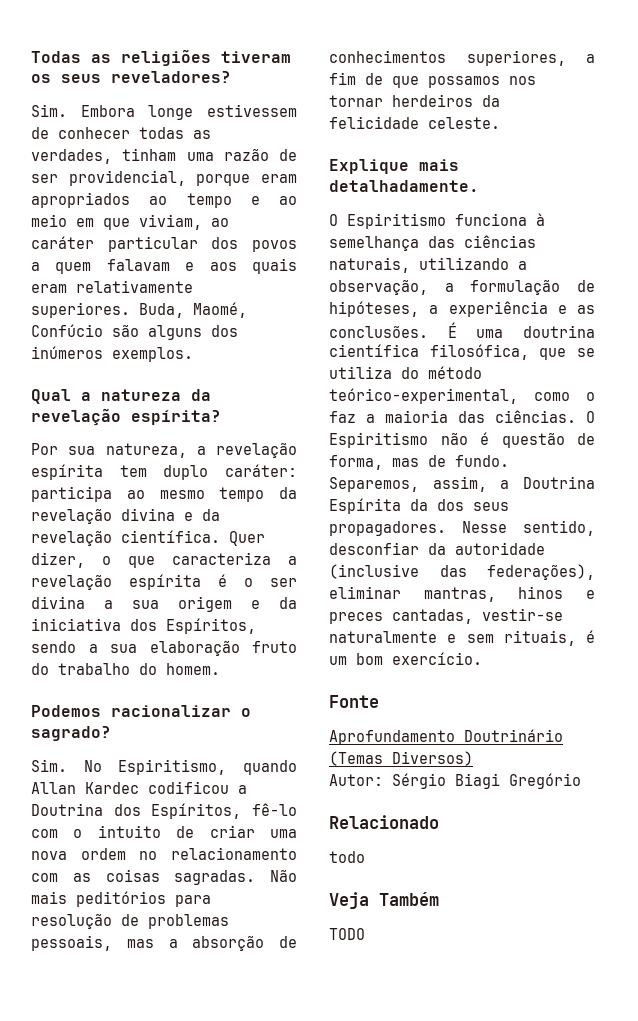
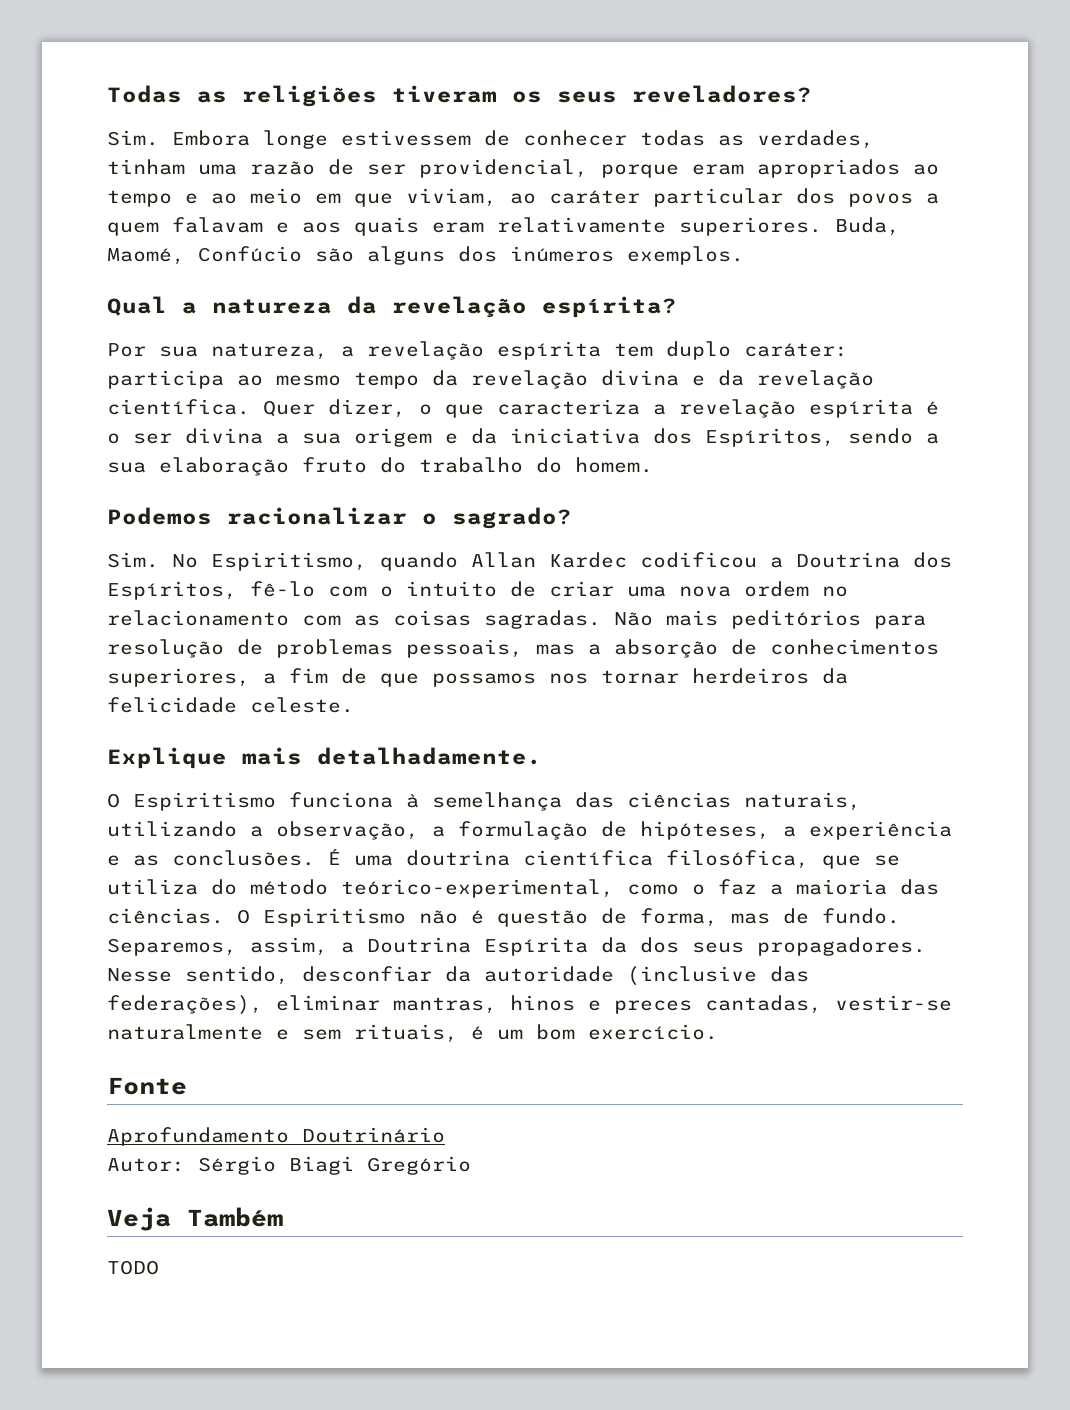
- Aprofundamento Doutrinário (Temas Diversos)
+ Aprofundamento Doutrinário
- Relacionado
- todo

